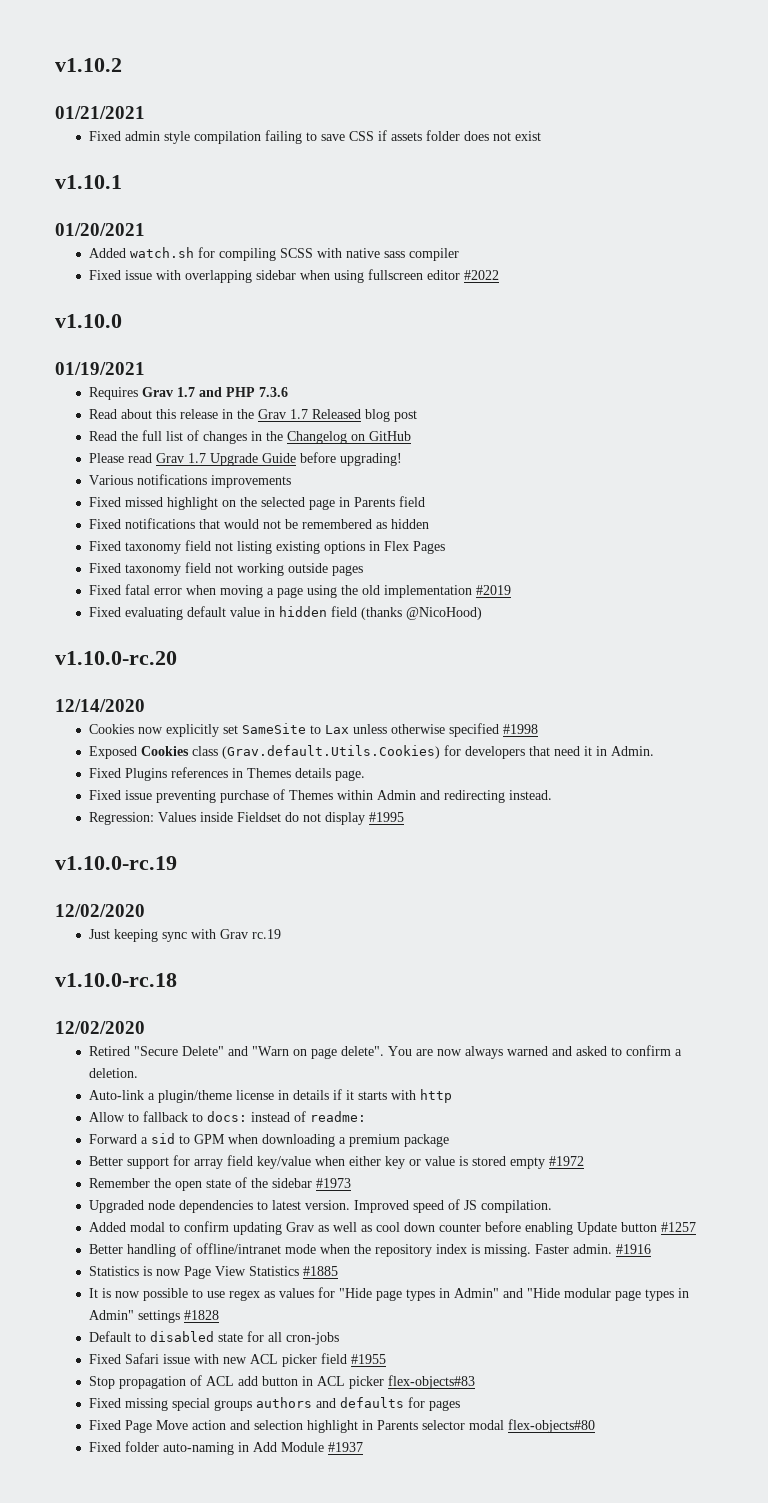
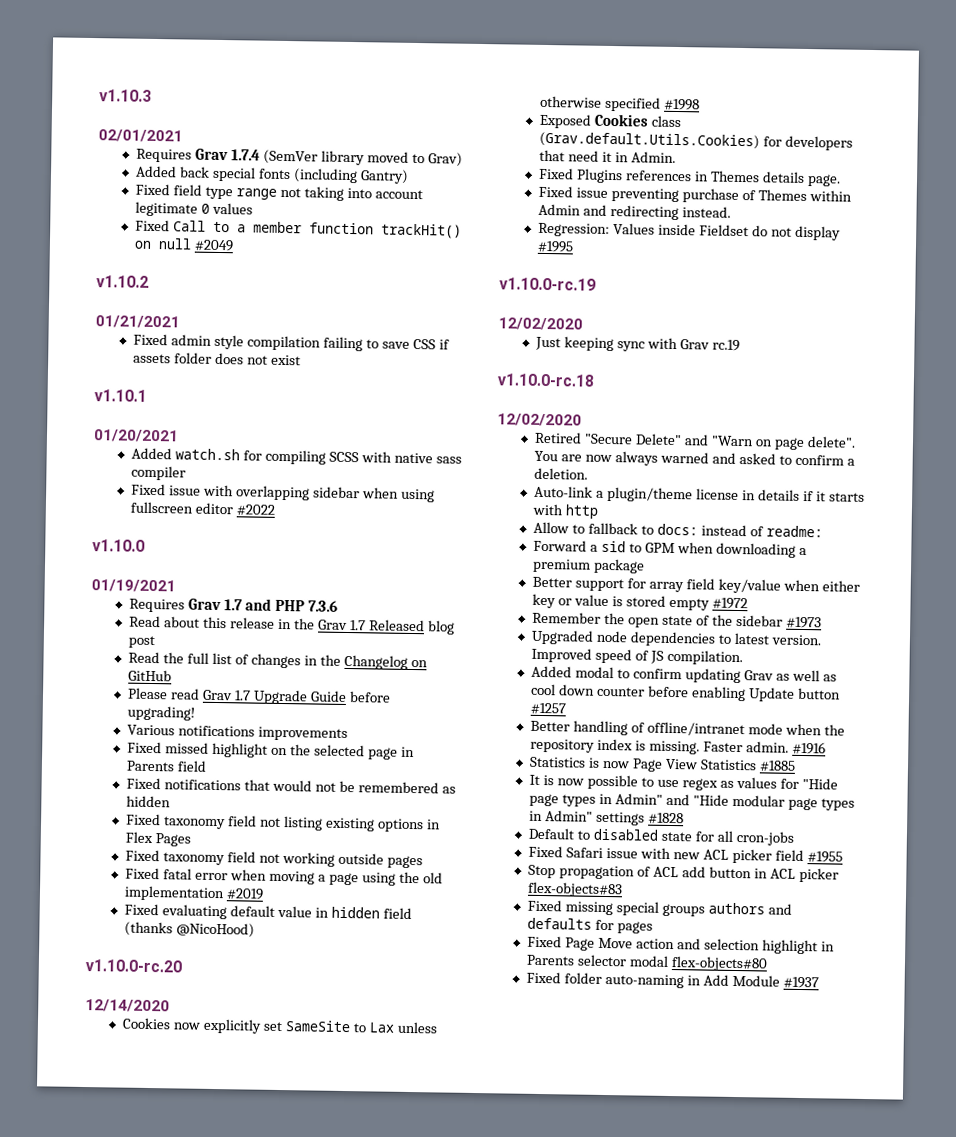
+ v1.10.3
+ 02/01/2021
+ Requires Grav 1.7.4 (SemVer library moved to Grav)
+ Added back special fonts (including Gantry)
+ Fixed field type range not taking into account legitimate 0 values
+ Fixed Call to a member function trackHit() on null #2049

